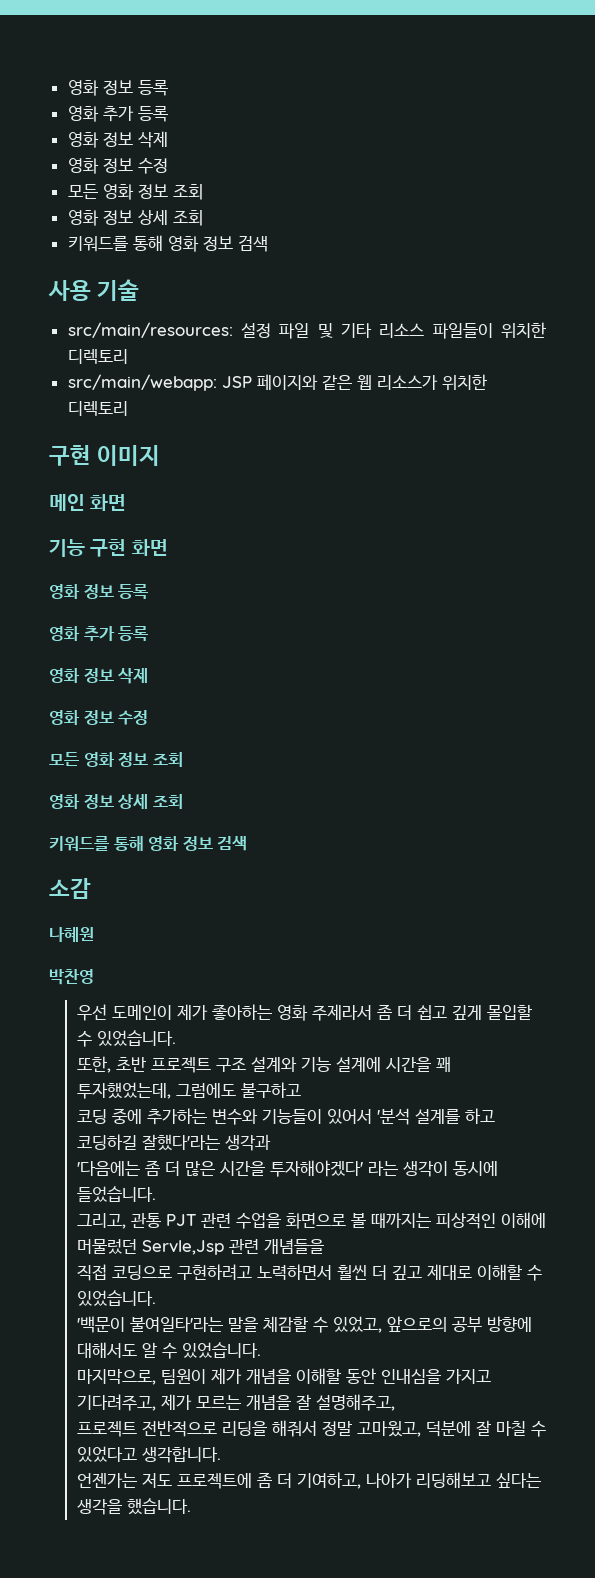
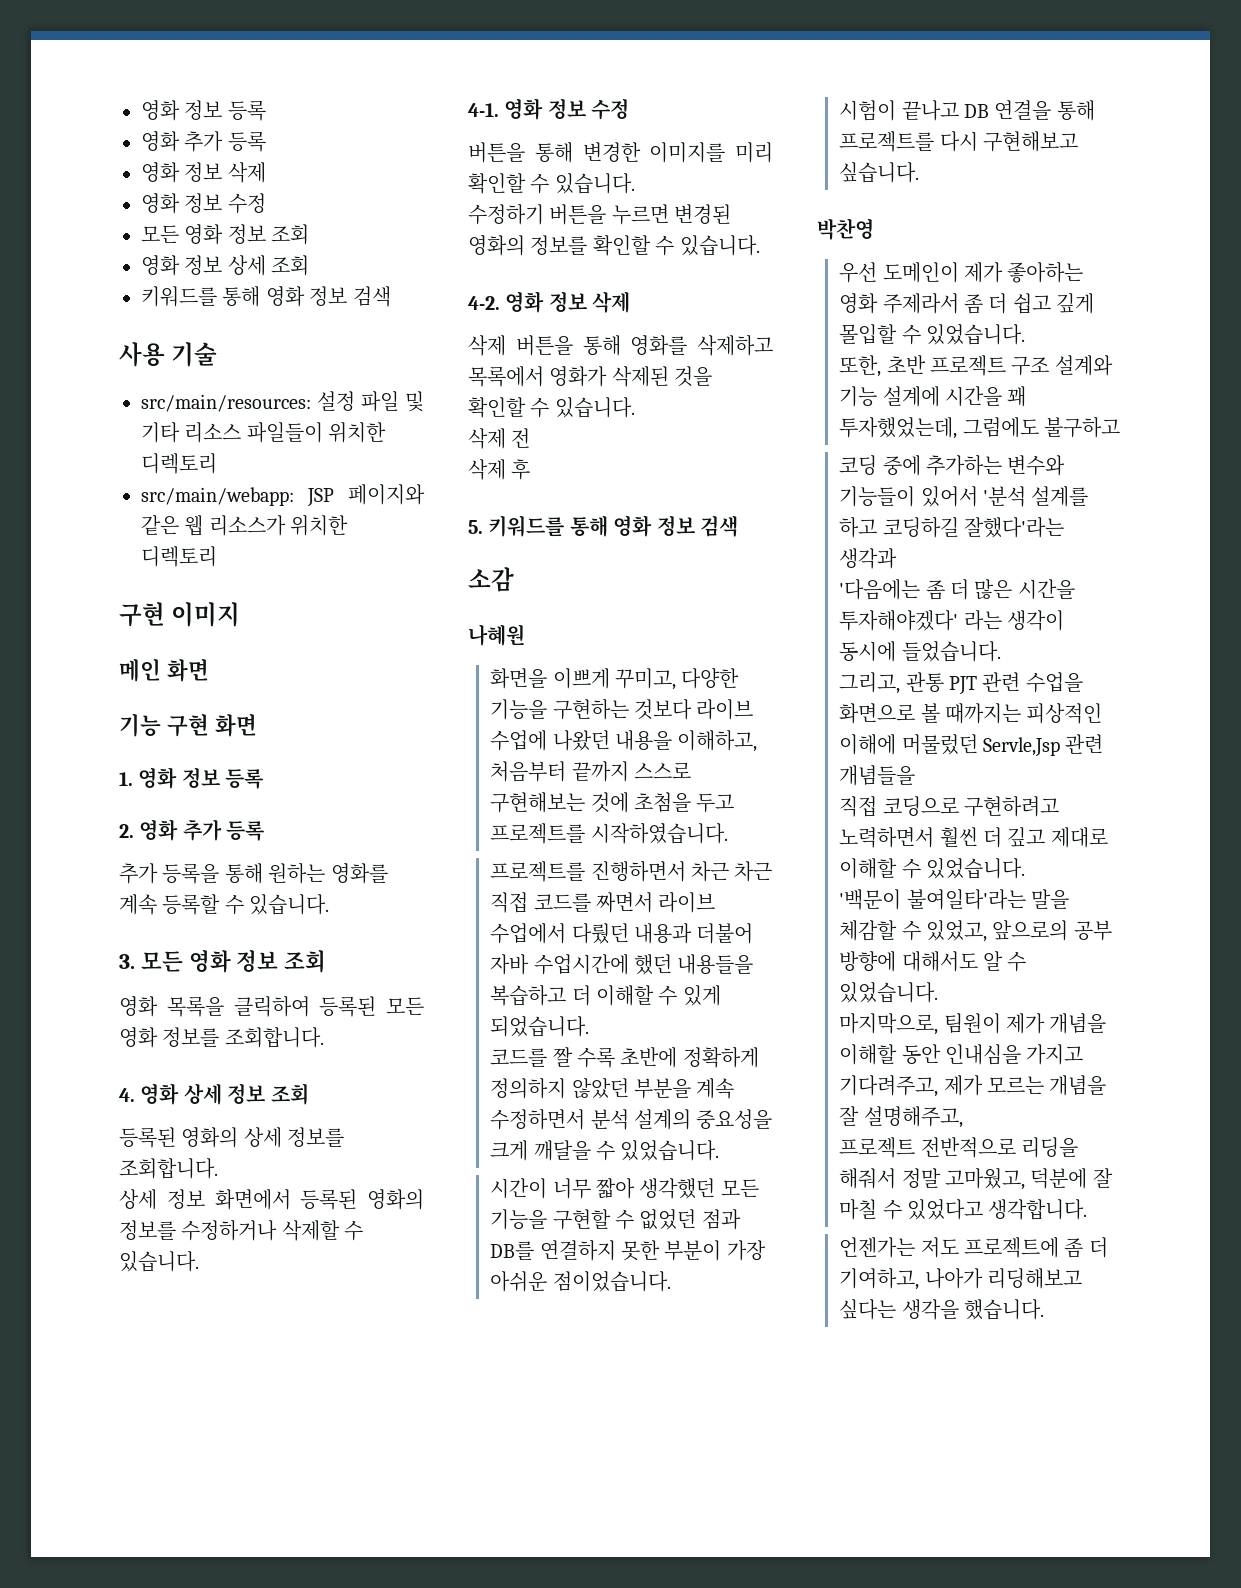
  기능 구현 화면
- 영화 정보 등록
- 영화 추가 등록
- 영화 정보 삭제
- 영화 정보 수정
- 모든 영화 정보 조회
- 영화 정보 상세 조회
- 키워드를 통해 영화 정보 검색
+ 1. 영화 정보 등록
+ 2. 영화 추가 등록
+ 추가 등록을 통해 원하는 영화를 계속 등록할 수 있습니다.
+ 3. 모든 영화 정보 조회
+ 영화 목록을 클릭하여 등록된 모든 영화 정보를 조회합니다.
+ 4. 영화 상세 정보 조회
+ 등록된 영화의 상세 정보를 조회합니다.
+ 상세 정보 화면에서 등록된 영화의 정보를 수정하거나 삭제할 수 있습니다.
+ 4-1. 영화 정보 수정
+ 버튼을 통해 변경한 이미지를 미리 확인할 수 있습니다.
+ 수정하기 버튼을 누르면 변경된 영화의 정보를 확인할 수 있습니다.
+ 4-2. 영화 정보 삭제
+ 삭제 버튼을 통해 영화를 삭제하고 목록에서 영화가 삭제된 것을 확인할 수 있습니다.
+ 삭제 전
+ 삭제 후
+ 5. 키워드를 통해 영화 정보 검색
+ 화면을 이쁘게 꾸미고, 다양한 기능을 구현하는 것보다 라이브 수업에 나왔던 내용을 이해하고, 처음부터 끝까지 스스로 구현해보는 것에 초첨을 두고 프로젝트를 시작하였습니다.
+ 프로젝트를 진행하면서 차근 차근 직접 코드를 짜면서 라이브 수업에서 다뤘던 내용과 더불어 자바 수업시간에 했던 내용들을 복습하고 더 이해할 수 있게 되었습니다.
+ 코드를 짤 수록 초반에 정확하게 정의하지 않았던 부분을 계속 수정하면서 분석 설계의 중요성을 크게 깨달을 수 있었습니다.
+ 시간이 너무 짧아 생각했던 모든 기능을 구현할 수 없었던 점과 DB를 연결하지 못한 부분이 가장 아쉬운 점이었습니다.
+ 시험이 끝나고 DB 연결을 통해 프로젝트를 다시 구현해보고 싶습니다.

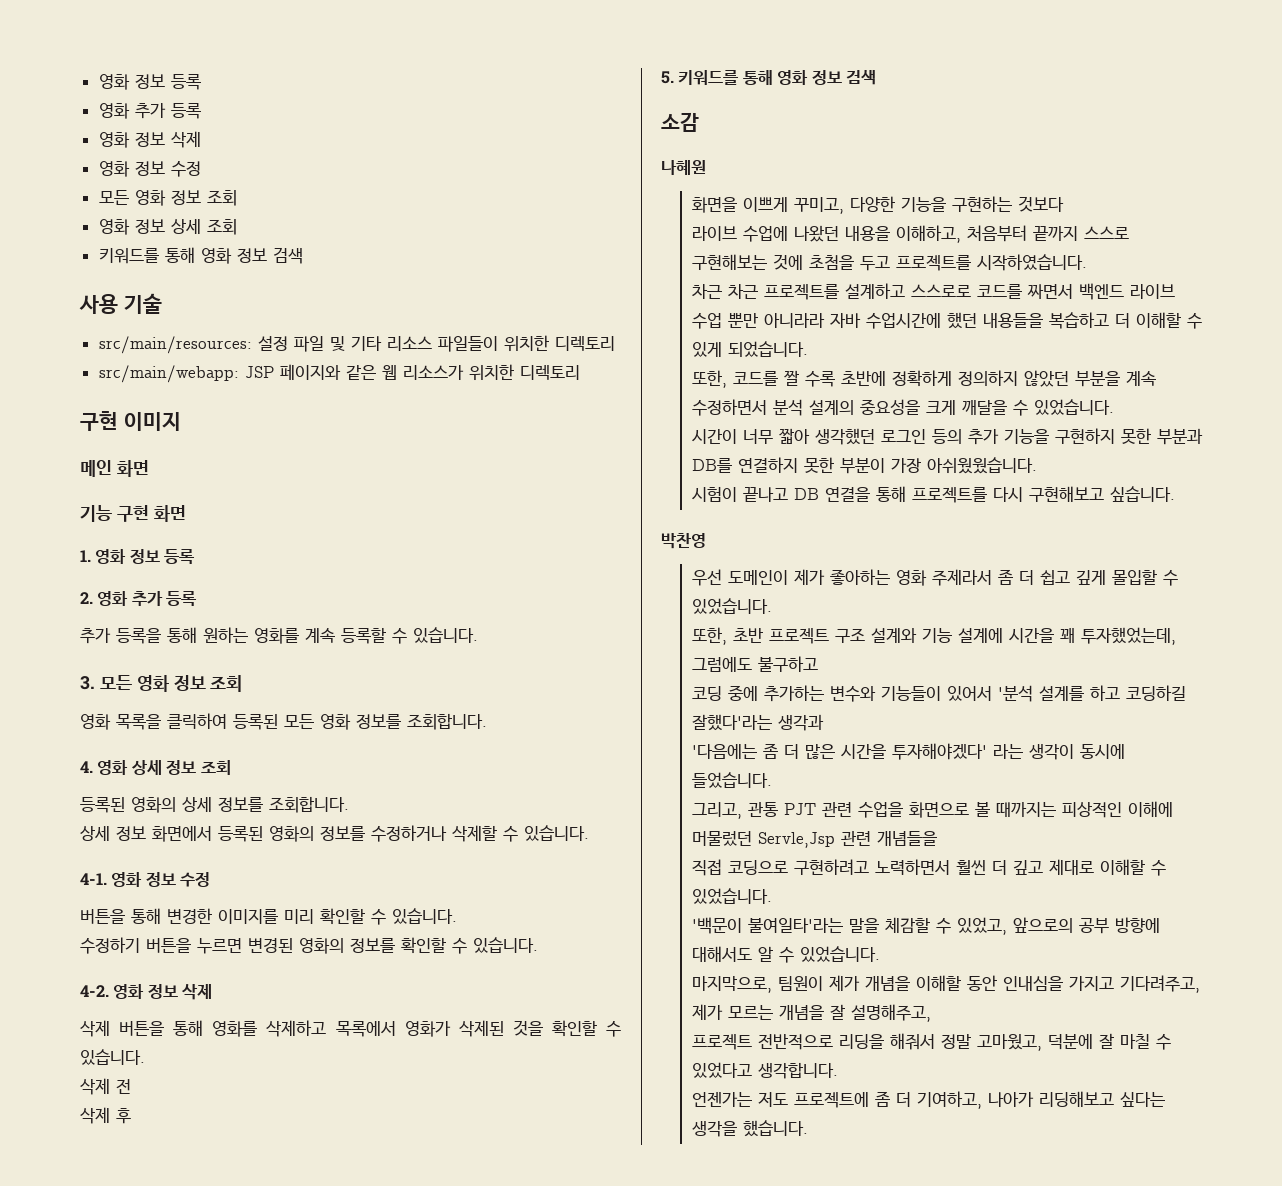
- 화면을 이쁘게 꾸미고, 다양한 기능을 구현하는 것보다 라이브 수업에 나왔던 내용을 이해하고, 처음부터 끝까지 스스로 구현해보는 것에 초첨을 두고 프로젝트를 시작하였습니다.
+ 화면을 이쁘게 꾸미고, 다양한 기능을 구현하는 것보다
+ 라이브 수업에 나왔던 내용을 이해하고, 처음부터 끝까지 스스로 구현해보는 것에 초첨을 두고 프로젝트를 시작하였습니다.
- 프로젝트를 진행하면서 차근 차근 직접 코드를 짜면서 라이브 수업에서 다뤘던 내용과 더불어 자바 수업시간에 했던 내용들을 복습하고 더 이해할 수 있게 되었습니다.
+ 차근 차근 프로젝트를 설계하고 스스로로 코드를 짜면서 백엔드 라이브 수업 뿐만 아니라라 자바 수업시간에 했던 내용들을 복습하고 더 이해할 수 있게 되었습니다.
- 코드를 짤 수록 초반에 정확하게 정의하지 않았던 부분을 계속 수정하면서 분석 설계의 중요성을 크게 깨달을 수 있었습니다.
+ 또한, 코드를 짤 수록 초반에 정확하게 정의하지 않았던 부분을 계속 수정하면서 분석 설계의 중요성을 크게 깨달을 수 있었습니다.
- 시간이 너무 짧아 생각했던 모든 기능을 구현할 수 없었던 점과 DB를 연결하지 못한 부분이 가장 아쉬운 점이었습니다.
+ 시간이 너무 짧아 생각했던 로그인 등의 추가 기능을 구현하지 못한 부분과 DB를 연결하지 못한 부분이 가장 아쉬웠웠습니다.

